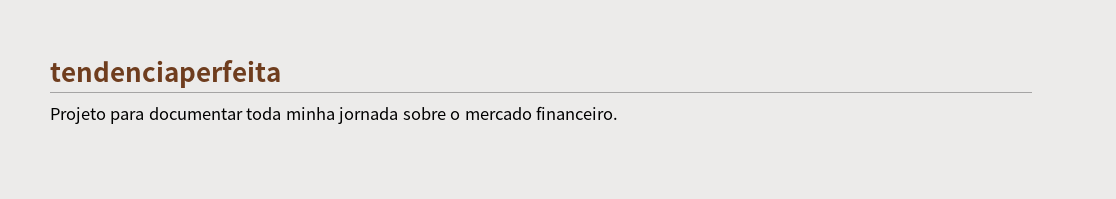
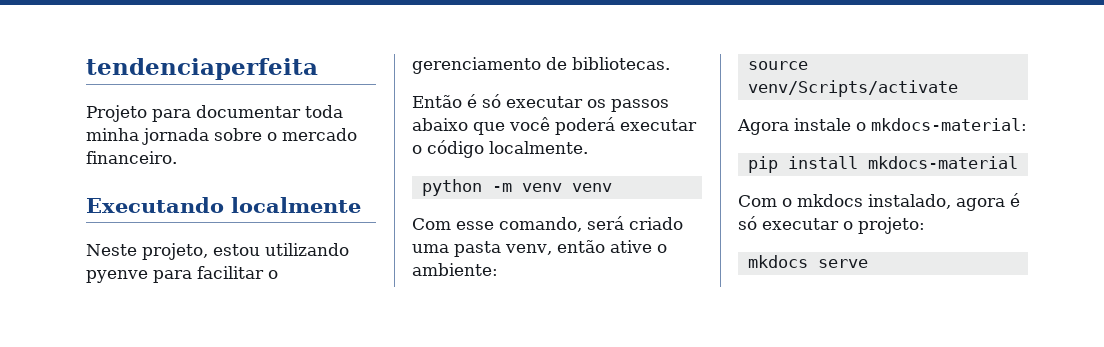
+ Executando localmente
+ Neste projeto, estou utilizando pyenve para facilitar o gerenciamento de bibliotecas.
+ Então é só executar os passos abaixo que você poderá executar o código localmente.
+ python -m venv venv
+ Com esse comando, será criado uma pasta venv, então ative o ambiente:
+ source venv/Scripts/activate
+ Agora instale o mkdocs-material:
+ pip install mkdocs-material
+ Com o mkdocs instalado, agora é só executar o projeto:
+ mkdocs serve

